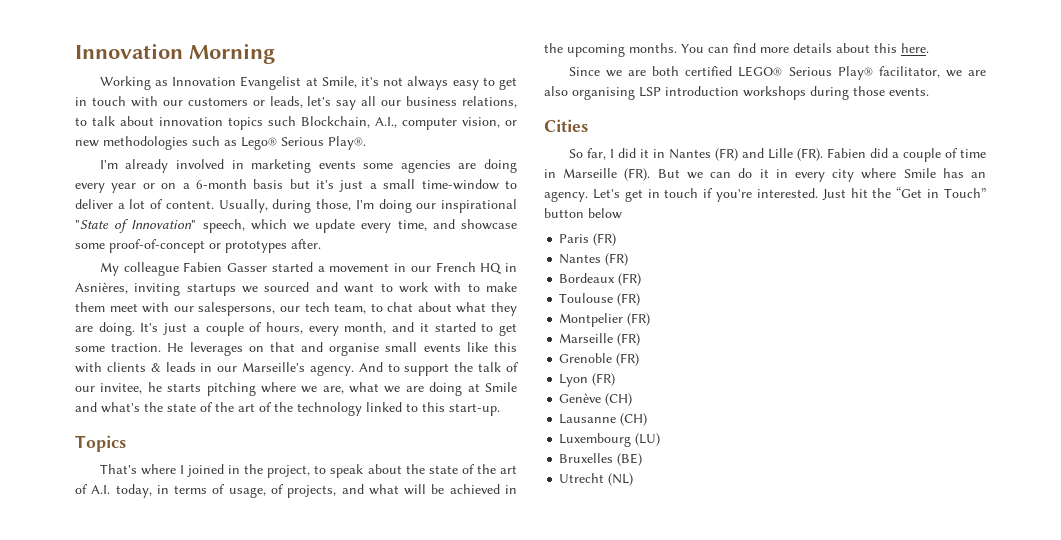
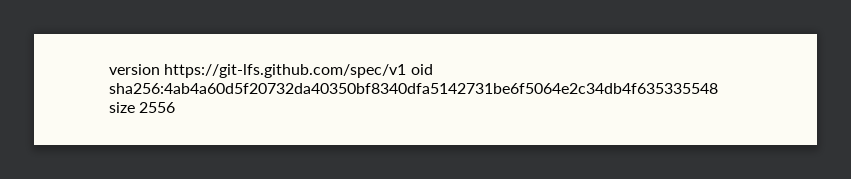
- Innovation Morning
- Working as Innovation Evangelist at Smile, it's not always easy to get in touch with our customers or leads, let's say all our business relations, to talk about innovation topics such Blockchain, A.I., computer vision, or new methodologies such as Lego® Serious Play®.
- I'm already involved in marketing events some agencies are doing every year or on a 6-month basis but it's just a small time-window to deliver a lot of content. Usually, during those, I'm doing our inspirational "State of Innovation" speech, which we update every time, and showcase some proof-of-concept or prototypes after.
- My colleague Fabien Gasser started a movement in our French HQ in Asnières, inviting startups we sourced and want to work with to make them meet with our salespersons, our tech team, to chat about what they are doing. It's just a couple of hours, every month, and it started to get some traction. He leverages on that and organise small events like this with clients & leads in our Marseille's agency. And to support the talk of our invitee, he starts pitching where we are, what we are doing at Smile and what's the state of the art of the technology linked to this start-up.
- Topics
- That's where I joined in the project, to speak about the state of the art of A.I. today, in terms of usage, of projects, and what will be achieved in the upcoming months. You can find more details about this here.
- Since we are both certified LEGO® Serious Play® facilitator, we are also organising LSP introduction workshops during those events.
- Cities
- So far, I did it in Nantes (FR) and Lille (FR). Fabien did a couple of time in Marseille (FR). But we can do it in every city where Smile has an agency. Let's get in touch if you're interested. Just hit the “Get in Touch” button below
- Paris (FR)
- Nantes (FR)
- Bordeaux (FR)
- Toulouse (FR)
- Montpelier (FR)
- Marseille (FR)
- Grenoble (FR)
- Lyon (FR)
- Genève (CH)
- Lausanne (CH)
- Luxembourg (LU)
- Bruxelles (BE)
- Utrecht (NL)
+ version https://git-lfs.github.com/spec/v1 oid sha256:4ab4a60d5f20732da40350bf8340dfa5142731be6f5064e2c34db4f635335548 size 2556

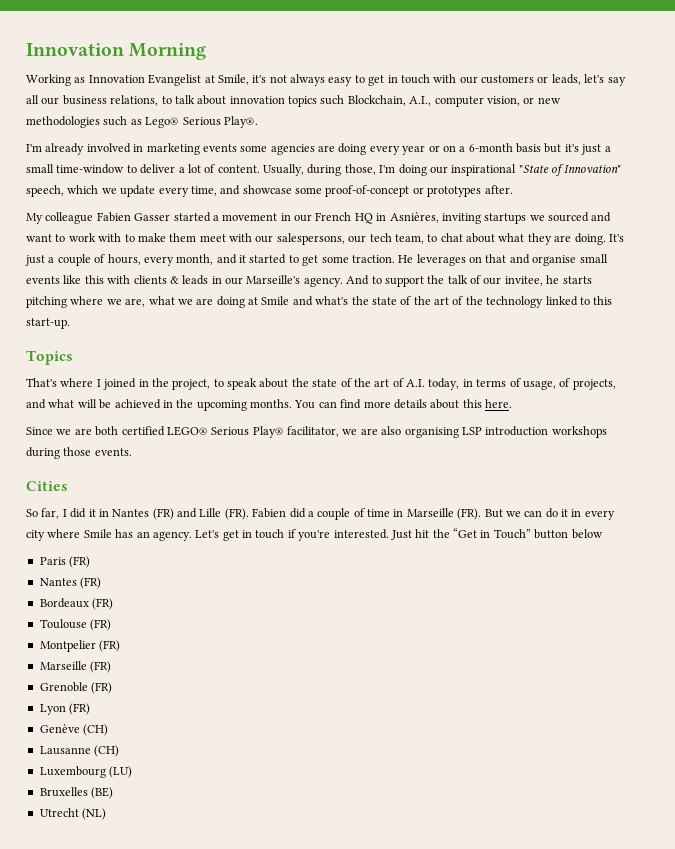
- version https://git-lfs.github.com/spec/v1 oid sha256:4ab4a60d5f20732da40350bf8340dfa5142731be6f5064e2c34db4f635335548 size 2556
+ Innovation Morning
+ Working as Innovation Evangelist at Smile, it's not always easy to get in touch with our customers or leads, let's say all our business relations, to talk about innovation topics such Blockchain, A.I., computer vision, or new methodologies such as Lego® Serious Play®.
+ I'm already involved in marketing events some agencies are doing every year or on a 6-month basis but it's just a small time-window to deliver a lot of content. Usually, during those, I'm doing our inspirational "State of Innovation" speech, which we update every time, and showcase some proof-of-concept or prototypes after.
+ My colleague Fabien Gasser started a movement in our French HQ in Asnières, inviting startups we sourced and want to work with to make them meet with our salespersons, our tech team, to chat about what they are doing. It's just a couple of hours, every month, and it started to get some traction. He leverages on that and organise small events like this with clients & leads in our Marseille's agency. And to support the talk of our invitee, he starts pitching where we are, what we are doing at Smile and what's the state of the art of the technology linked to this start-up.
+ Topics
+ That's where I joined in the project, to speak about the state of the art of A.I. today, in terms of usage, of projects, and what will be achieved in the upcoming months. You can find more details about this here.
+ Since we are both certified LEGO® Serious Play® facilitator, we are also organising LSP introduction workshops during those events.
+ Cities
+ So far, I did it in Nantes (FR) and Lille (FR). Fabien did a couple of time in Marseille (FR). But we can do it in every city where Smile has an agency. Let's get in touch if you're interested. Just hit the “Get in Touch” button below
+ Paris (FR)
+ Nantes (FR)
+ Bordeaux (FR)
+ Toulouse (FR)
+ Montpelier (FR)
+ Marseille (FR)
+ Grenoble (FR)
+ Lyon (FR)
+ Genève (CH)
+ Lausanne (CH)
+ Luxembourg (LU)
+ Bruxelles (BE)
+ Utrecht (NL)

